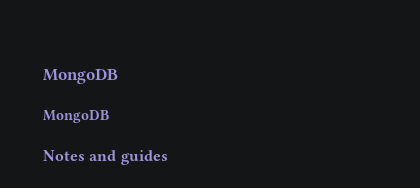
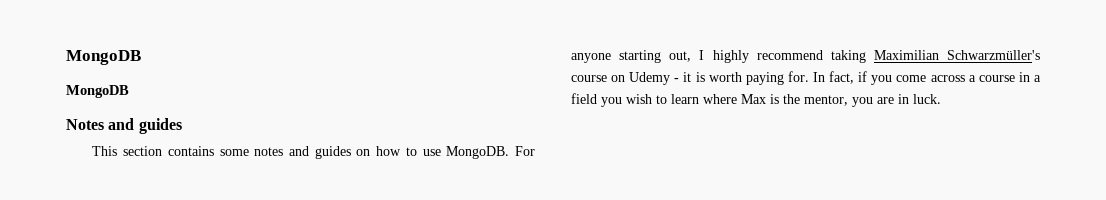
+ This section contains some notes and guides on how to use MongoDB. For anyone starting out, I highly recommend taking Maximilian Schwarzmüller's course on Udemy - it is worth paying for. In fact, if you come across a course in a field you wish to learn where Max is the mentor, you are in luck.

